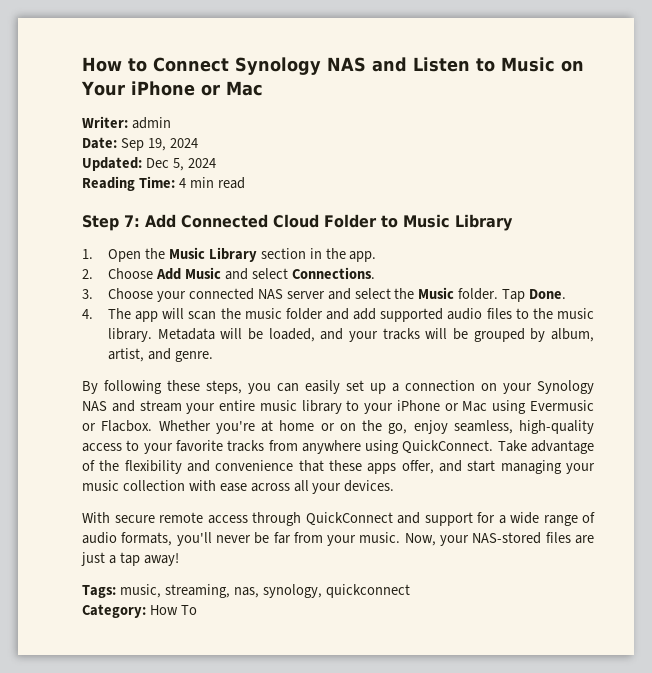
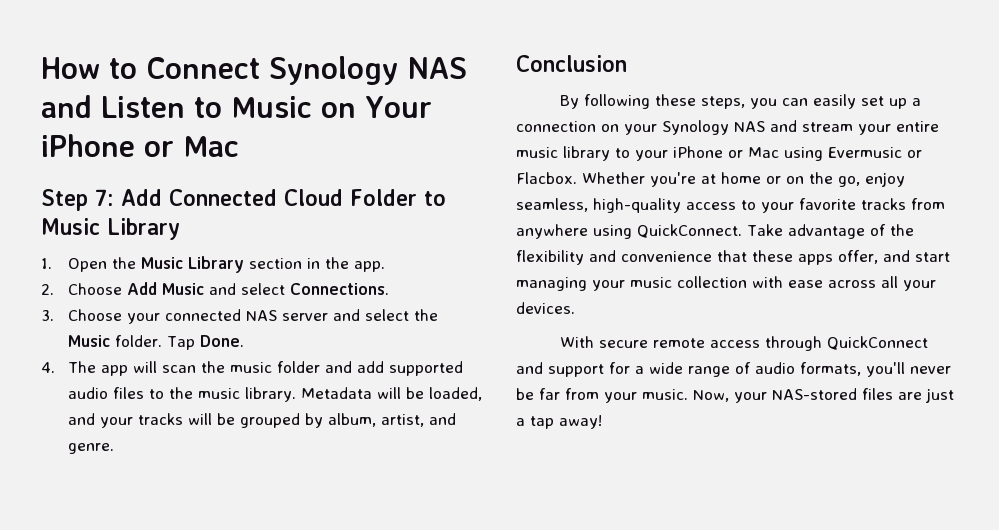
- Writer: admin
- Date: Sep 19, 2024
- Updated: Dec 5, 2024
- Reading Time: 4 min read
+ Conclusion
- Tags: music, streaming, nas, synology, quickconnect
- Category: How To

